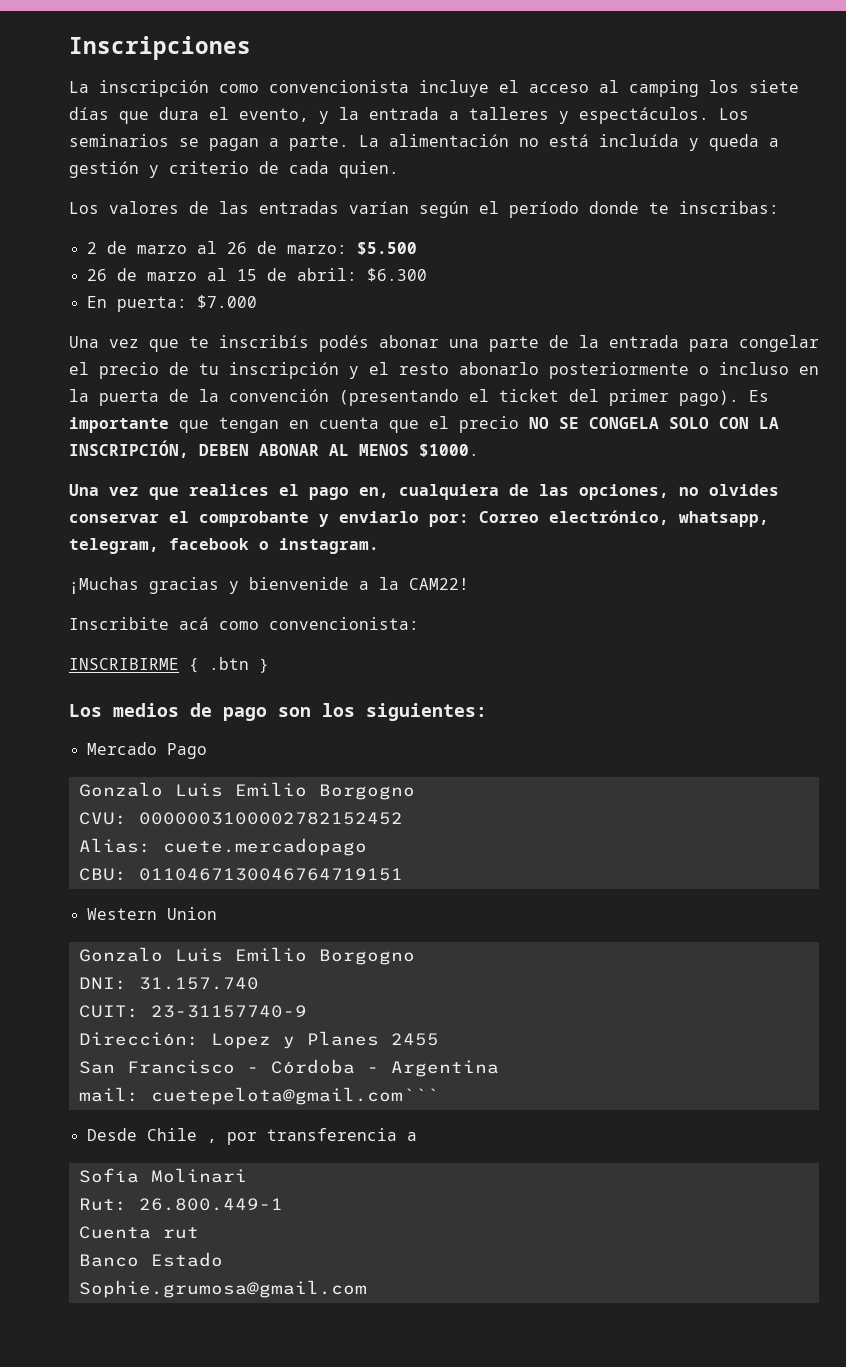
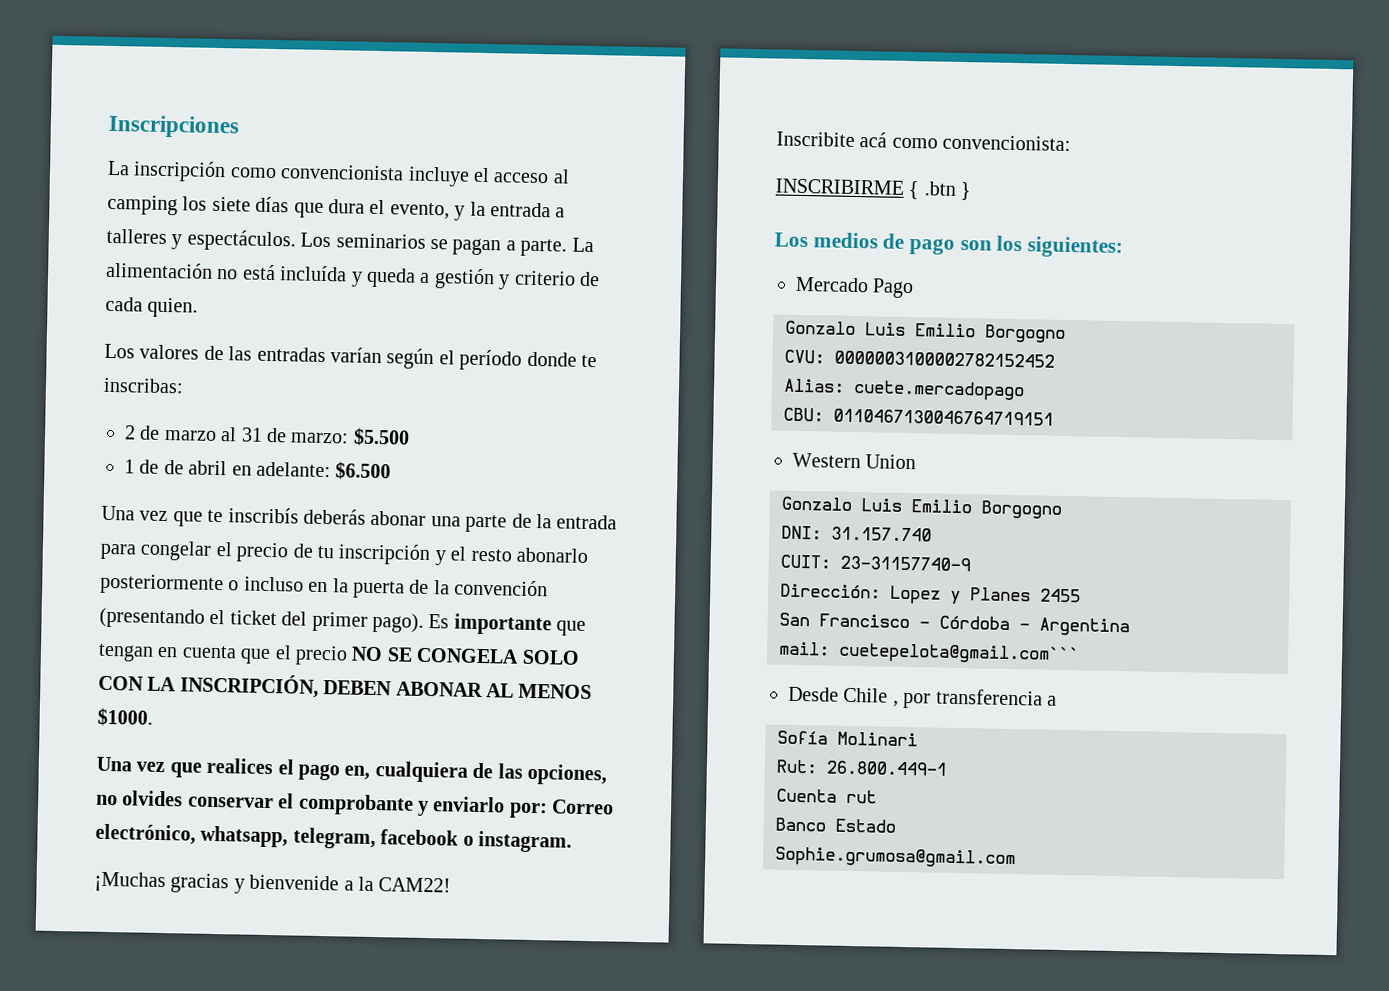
- 2 de marzo al 26 de marzo: $5.500
+ 2 de marzo al 31 de marzo: $5.500
- 26 de marzo al 15 de abril: $6.300
- En puerta: $7.000
+ 1 de de abril en adelante: $6.500
- Una vez que te inscribís podés abonar una parte de la entrada para congelar el precio de tu inscripción y el resto abonarlo posteriormente o incluso en la puerta de la convención (presentando el ticket del primer pago).
+ Una vez que te inscribís deberás abonar una parte de la entrada para congelar el precio de tu inscripción y el resto abonarlo posteriormente o incluso en la puerta de la convención (presentando el ticket del primer pago).

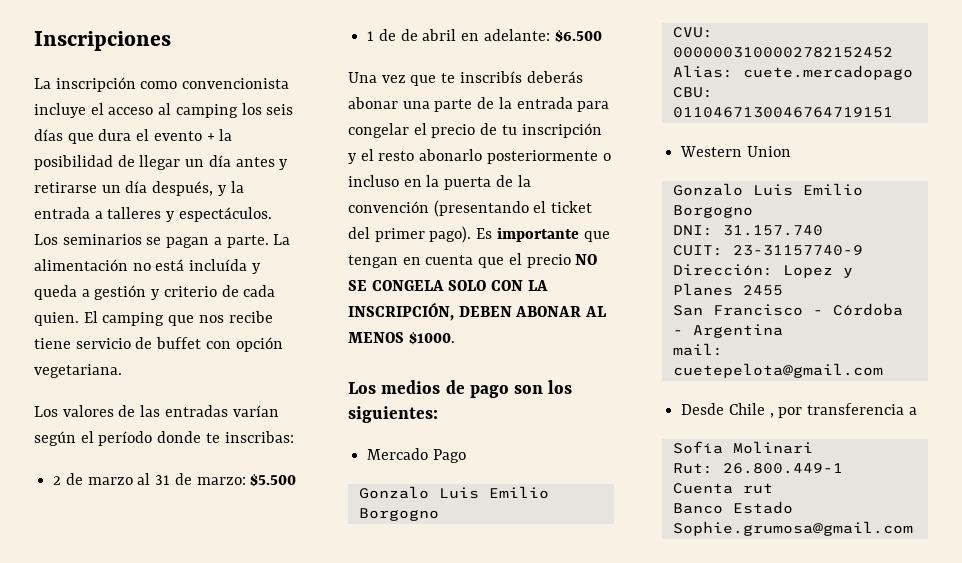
- La inscripción como convencionista incluye el acceso al camping los siete días que dura el evento, y la entrada a talleres y espectáculos.
+ La inscripción como convencionista incluye el acceso al camping los seis días que dura el evento + la posibilidad de llegar un día antes y retirarse un día después, y la entrada a talleres y espectáculos.
+ El camping que nos recibe tiene servicio de buffet con opción vegetariana.
- Una vez que realices el pago en, cualquiera de las opciones, no olvides conservar el comprobante y enviarlo por: Correo electrónico, whatsapp, telegram, facebook o instagram.
- ¡Muchas gracias y bienvenide a la CAM22!
- Inscribite acá como convencionista:
- INSCRIBIRME { .btn }
- mail: cuetepelota@gmail.com```
+ mail: cuetepelota@gmail.com

